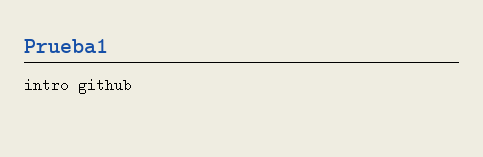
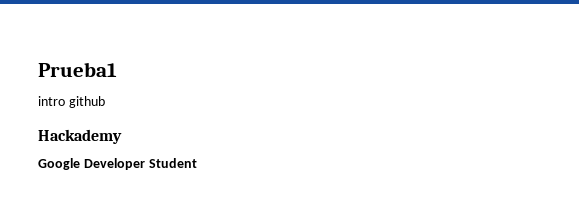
+ Hackademy
+ Google Developer Student

